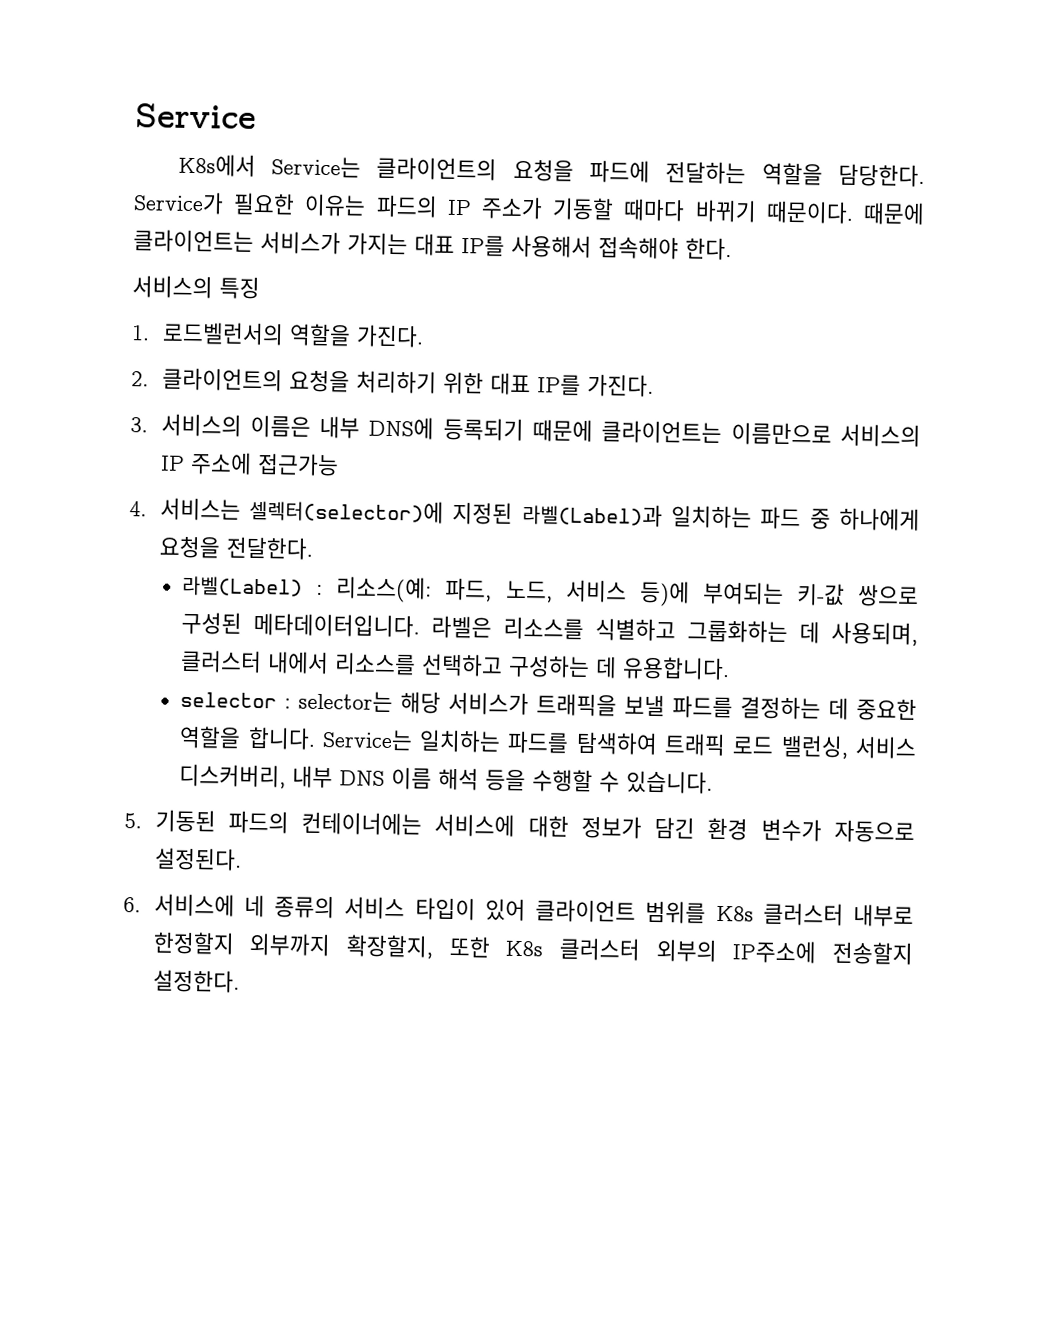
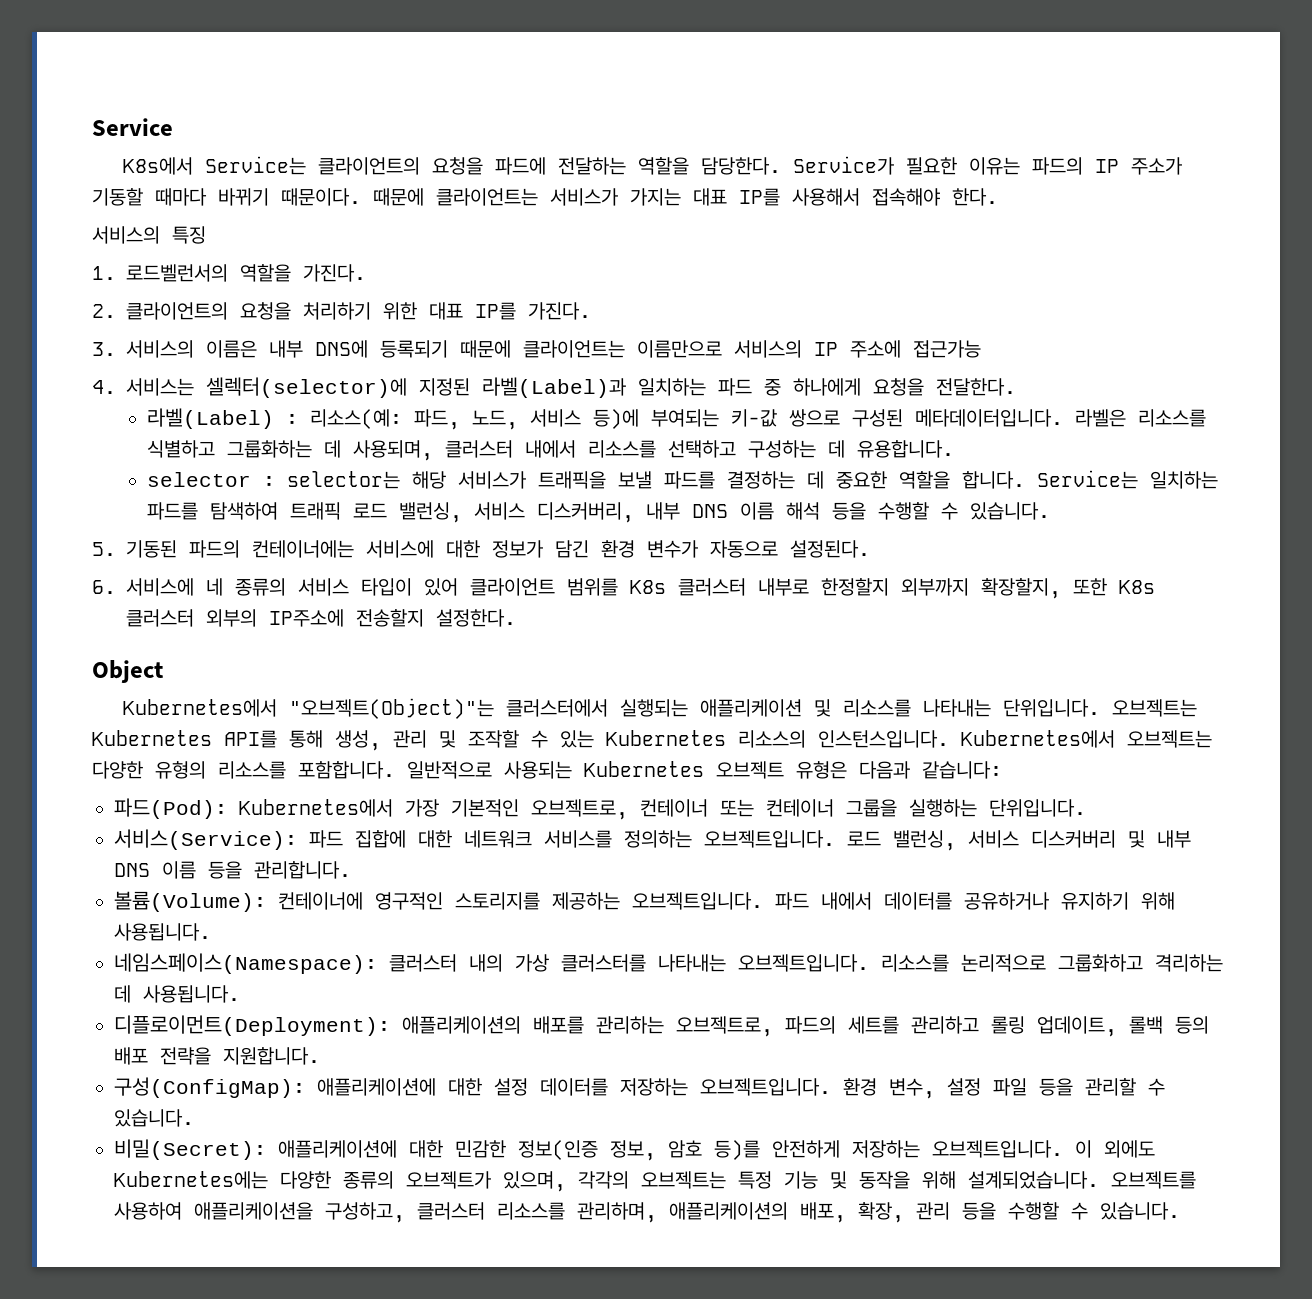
+ Object
+ Kubernetes에서 "오브젝트(Object)"는 클러스터에서 실행되는 애플리케이션 및 리소스를 나타내는 단위입니다. 오브젝트는 Kubernetes API를 통해 생성, 관리 및 조작할 수 있는 Kubernetes 리소스의 인스턴스입니다. Kubernetes에서 오브젝트는 다양한 유형의 리소스를 포함합니다. 일반적으로 사용되는 Kubernetes 오브젝트 유형은 다음과 같습니다:
+ 파드(Pod): Kubernetes에서 가장 기본적인 오브젝트로, 컨테이너 또는 컨테이너 그룹을 실행하는 단위입니다.
+ 서비스(Service): 파드 집합에 대한 네트워크 서비스를 정의하는 오브젝트입니다. 로드 밸런싱, 서비스 디스커버리 및 내부 DNS 이름 등을 관리합니다.
+ 볼륨(Volume): 컨테이너에 영구적인 스토리지를 제공하는 오브젝트입니다. 파드 내에서 데이터를 공유하거나 유지하기 위해 사용됩니다.
+ 네임스페이스(Namespace): 클러스터 내의 가상 클러스터를 나타내는 오브젝트입니다. 리소스를 논리적으로 그룹화하고 격리하는 데 사용됩니다.
+ 디플로이먼트(Deployment): 애플리케이션의 배포를 관리하는 오브젝트로, 파드의 세트를 관리하고 롤링 업데이트, 롤백 등의 배포 전략을 지원합니다.
+ 구성(ConfigMap): 애플리케이션에 대한 설정 데이터를 저장하는 오브젝트입니다. 환경 변수, 설정 파일 등을 관리할 수 있습니다.
+ 비밀(Secret): 애플리케이션에 대한 민감한 정보(인증 정보, 암호 등)를 안전하게 저장하는 오브젝트입니다. 이 외에도 Kubernetes에는 다양한 종류의 오브젝트가 있으며, 각각의 오브젝트는 특정 기능 및 동작을 위해 설계되었습니다. 오브젝트를 사용하여 애플리케이션을 구성하고, 클러스터 리소스를 관리하며, 애플리케이션의 배포, 확장, 관리 등을 수행할 수 있습니다.

